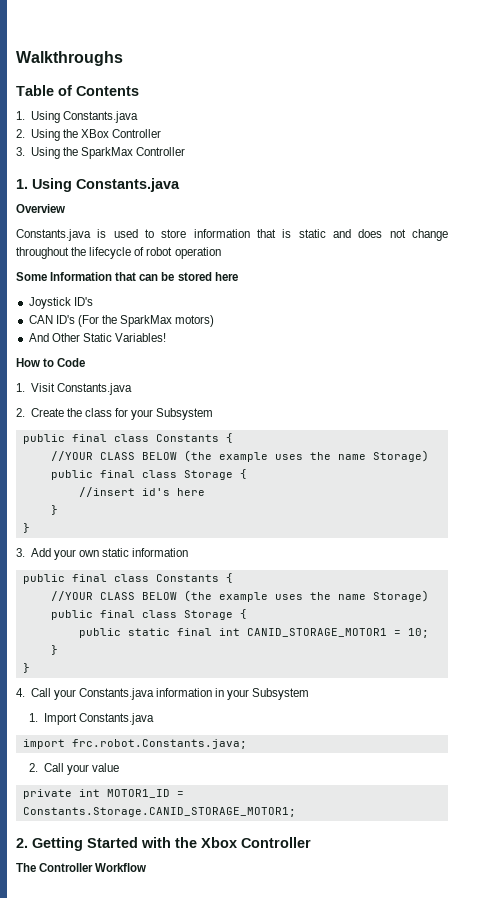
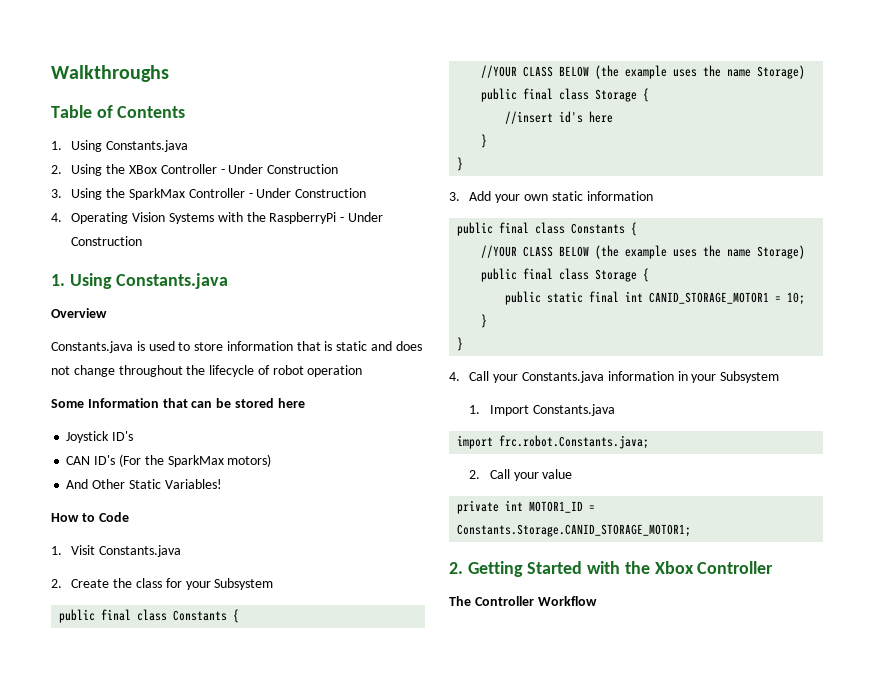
- 2. Using the XBox Controller
+ 2. Using the XBox Controller - Under Construction
- 3. Using the SparkMax Controller
+ 3. Using the SparkMax Controller - Under Construction
+ 4. Operating Vision Systems with the RaspberryPi - Under Construction

